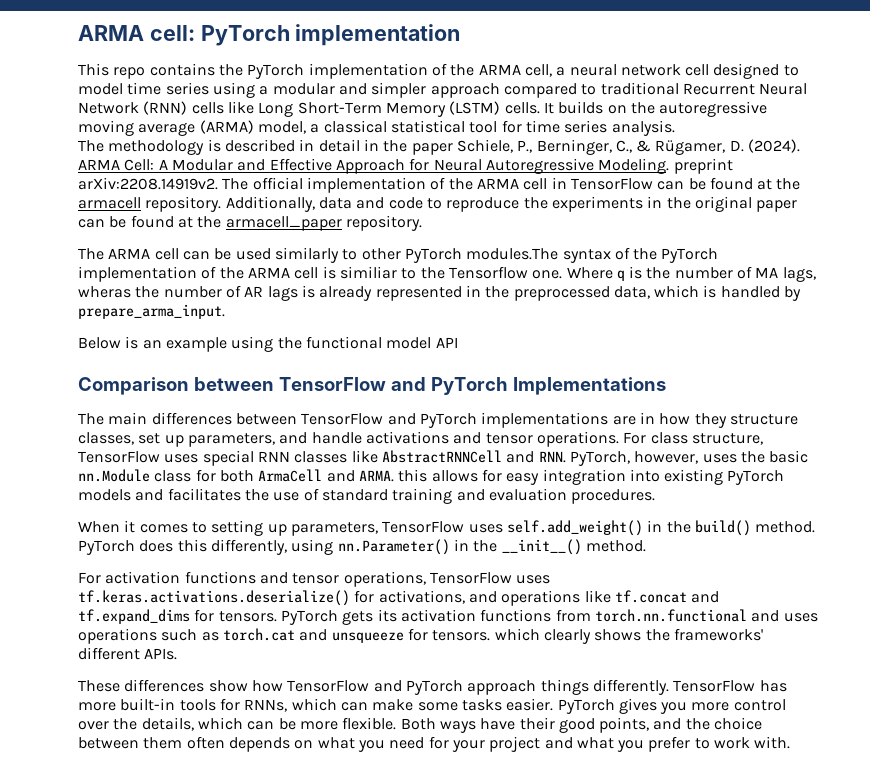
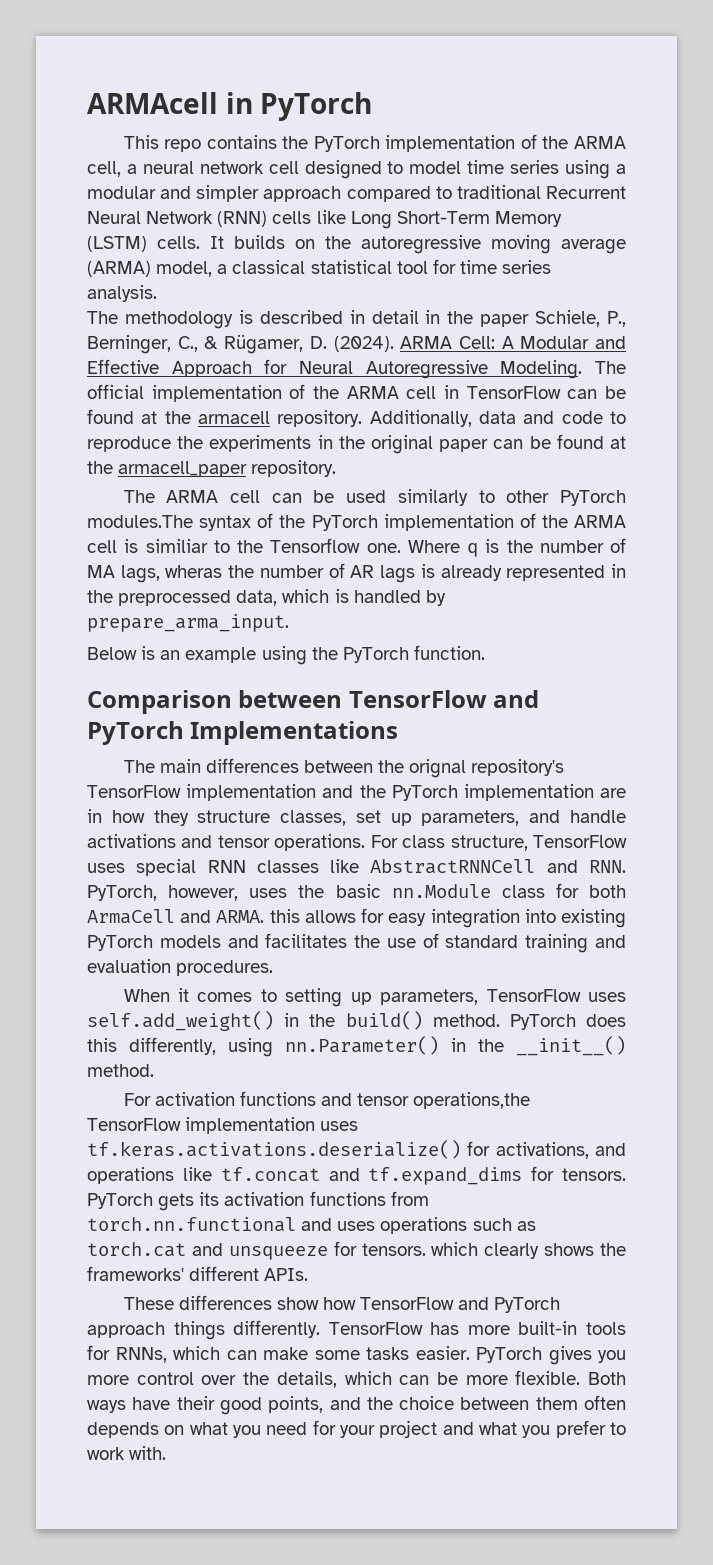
- ARMA cell: PyTorch implementation
+ ARMAcell in PyTorch
- ARMA Cell: A Modular and Effective Approach for Neural Autoregressive Modeling. preprint arXiv:2208.14919v2. The official implementation of the ARMA cell in TensorFlow can be found at the armacell repository.
+ ARMA Cell: A Modular and Effective Approach for Neural Autoregressive Modeling. The official implementation of the ARMA cell in TensorFlow can be found at the armacell repository.
- Below is an example using the functional model API
+ Below is an example using the PyTorch function.
- The main differences between TensorFlow and PyTorch implementations are in how they structure classes, set up parameters, and handle activations and tensor operations.
+ The main differences between the orignal repository's TensorFlow implementation and the PyTorch implementation are in how they structure classes, set up parameters, and handle activations and tensor operations.
- For activation functions and tensor operations, TensorFlow uses tf.keras.activations.deserialize() for activations, and operations like tf.concat and tf.expand_dims for tensors.
+ For activation functions and tensor operations,the TensorFlow implementation uses tf.keras.activations.deserialize() for activations, and operations like tf.concat and tf.expand_dims for tensors.

